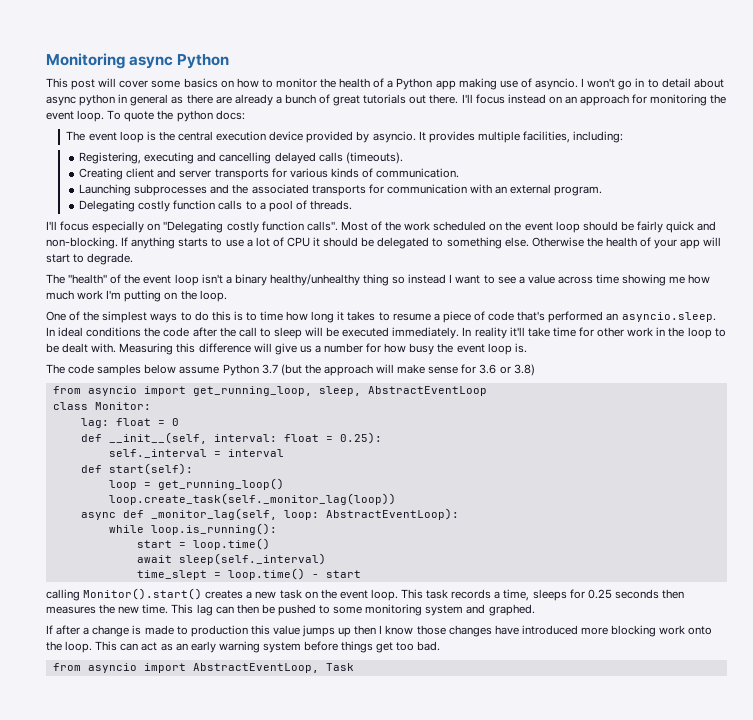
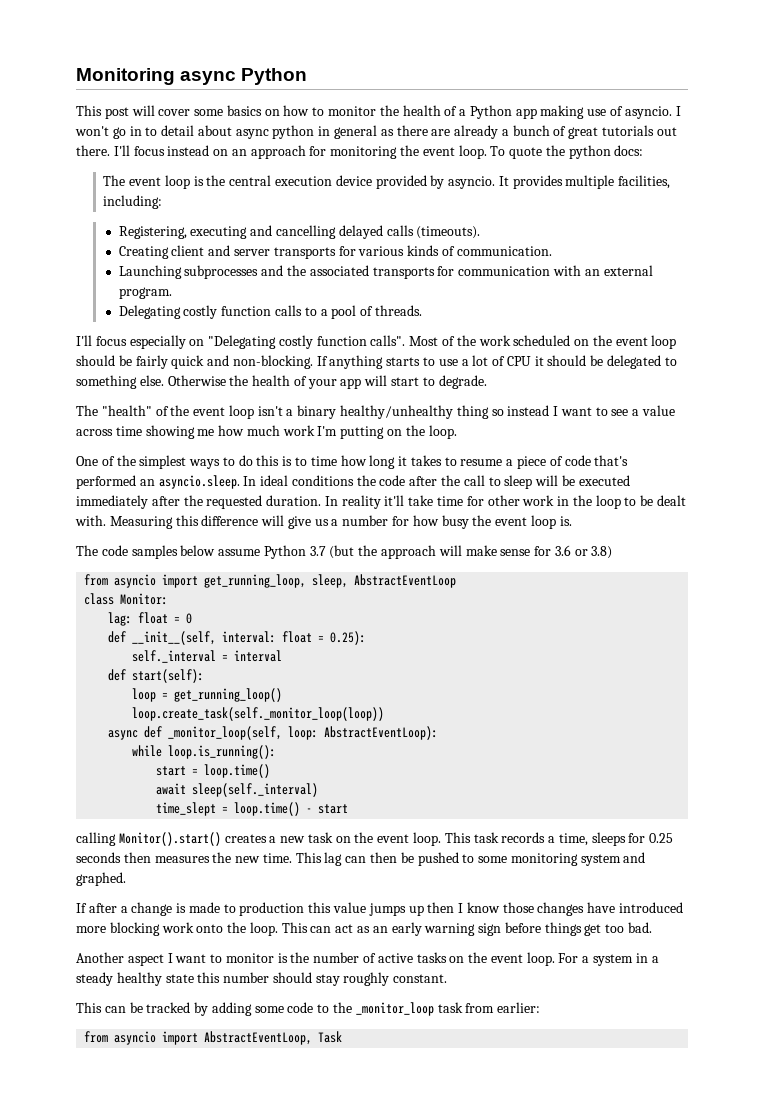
- One of the simplest ways to do this is to time how long it takes to resume a piece of code that's performed an asyncio.sleep. In ideal conditions the code after the call to sleep will be executed immediately.
+ One of the simplest ways to do this is to time how long it takes to resume a piece of code that's performed an asyncio.sleep. In ideal conditions the code after the call to sleep will be executed immediately after the requested duration.
- loop.create_task(self._monitor_lag(loop))
+ loop.create_task(self._monitor_loop(loop))
- async def _monitor_lag(self, loop: AbstractEventLoop):
+ async def _monitor_loop(self, loop: AbstractEventLoop):
- This can act as an early warning system before things get too bad.
+ This can act as an early warning sign before things get too bad.
+ Another aspect I want to monitor is the number of active tasks on the event loop. For a system in a steady healthy state this number should stay roughly constant.
+ This can be tracked by adding some code to the _monitor_loop task from earlier:

